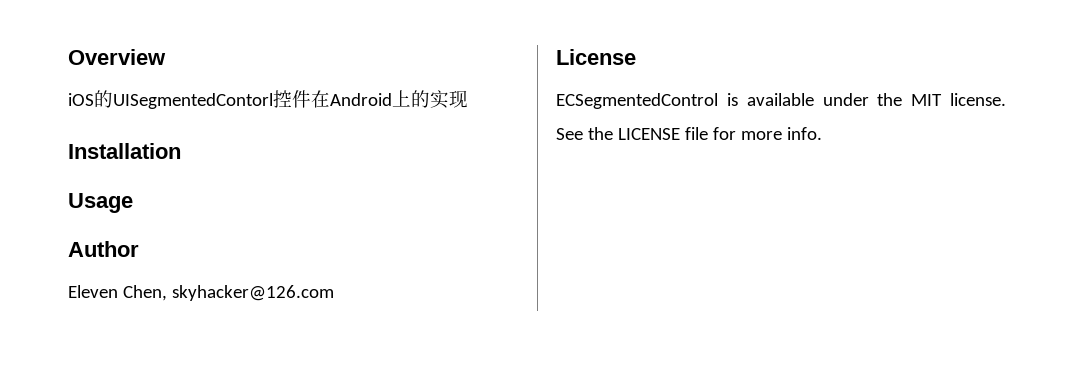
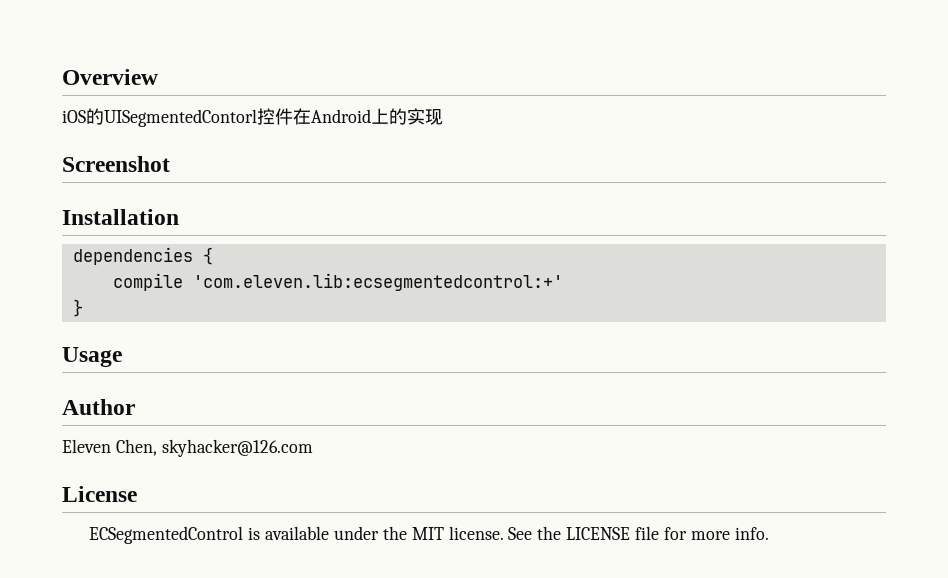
+ Screenshot
+ dependencies {
+ compile 'com.eleven.lib:ecsegmentedcontrol:+'
+ }

